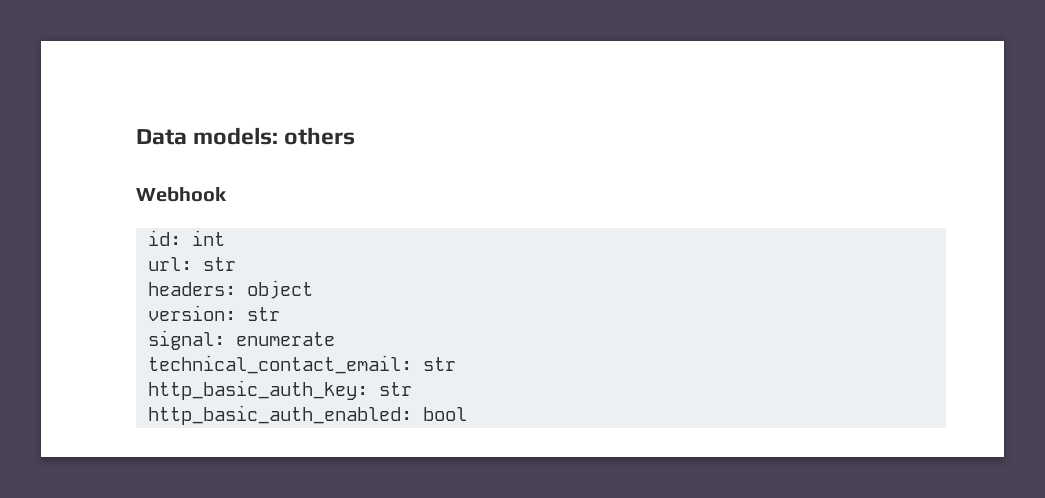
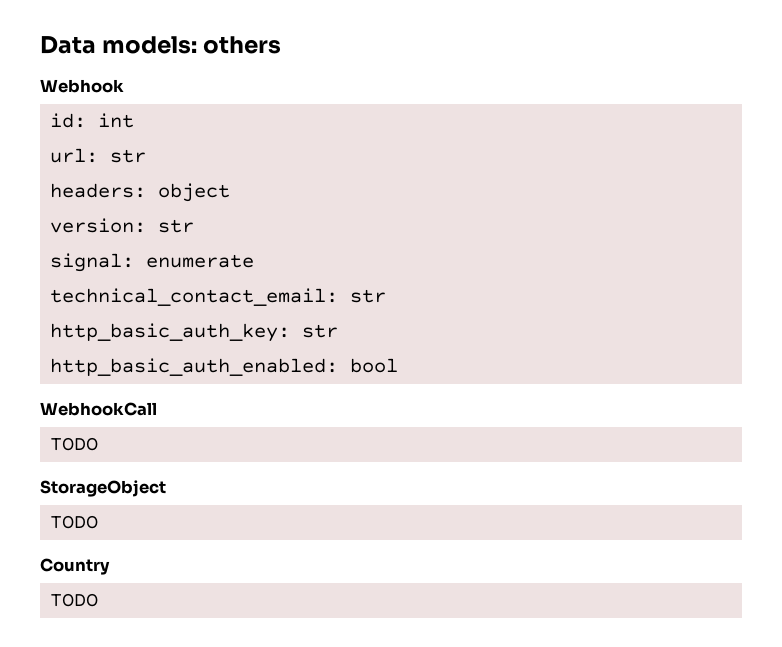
+ WebhookCall
+ TODO
+ StorageObject
+ TODO
+ Country
+ TODO

